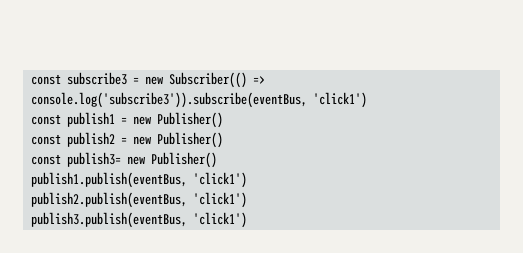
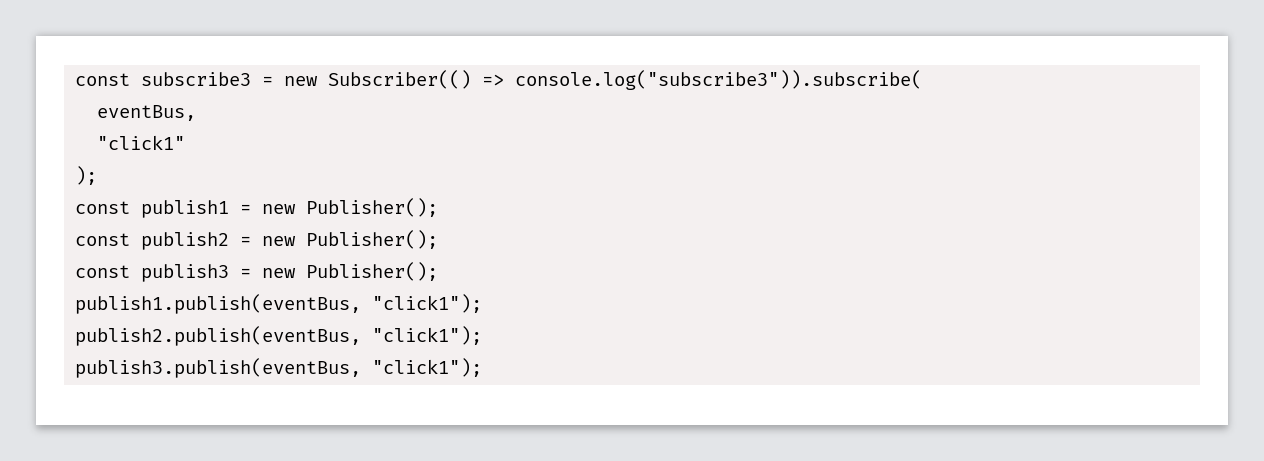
- const subscribe3 = new Subscriber(() => console.log('subscribe3')).subscribe(eventBus, 'click1')
+ const subscribe3 = new Subscriber(() => console.log("subscribe3")).subscribe(
+ eventBus,
+ "click1"
+ );
- const publish1 = new Publisher()
+ const publish1 = new Publisher();
- const publish2 = new Publisher()
- const publish3= new Publisher()
+ const publish2 = new Publisher();
+ const publish3 = new Publisher();
- publish1.publish(eventBus, 'click1')
+ publish1.publish(eventBus, "click1");
- publish2.publish(eventBus, 'click1')
+ publish2.publish(eventBus, "click1");
- publish3.publish(eventBus, 'click1')
+ publish3.publish(eventBus, "click1");

